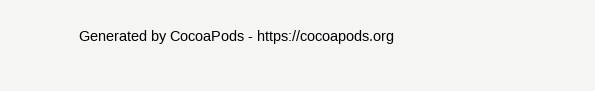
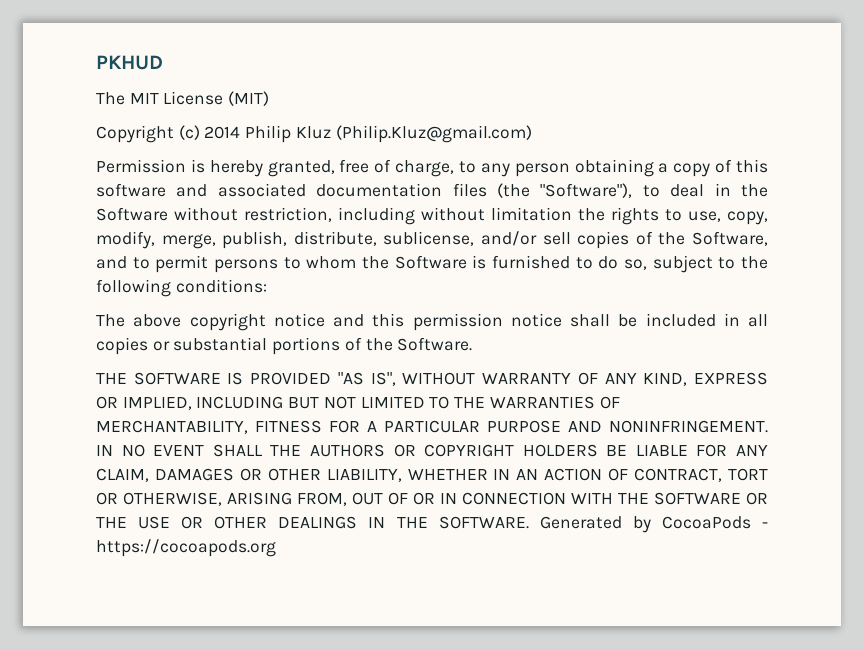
+ PKHUD
+ The MIT License (MIT)
+ Copyright (c) 2014 Philip Kluz (Philip.Kluz@gmail.com)
+ Permission is hereby granted, free of charge, to any person obtaining a copy of this software and associated documentation files (the "Software"), to deal in the Software without restriction, including without limitation the rights to use, copy, modify, merge, publish, distribute, sublicense, and/or sell copies of the Software, and to permit persons to whom the Software is furnished to do so, subject to the following conditions:
+ The above copyright notice and this permission notice shall be included in all copies or substantial portions of the Software.
+ THE SOFTWARE IS PROVIDED "AS IS", WITHOUT WARRANTY OF ANY KIND, EXPRESS OR IMPLIED, INCLUDING BUT NOT LIMITED TO THE WARRANTIES OF MERCHANTABILITY, FITNESS FOR A PARTICULAR PURPOSE AND NONINFRINGEMENT. IN NO EVENT SHALL THE AUTHORS OR COPYRIGHT HOLDERS BE LIABLE FOR ANY CLAIM, DAMAGES OR OTHER LIABILITY, WHETHER IN AN ACTION OF CONTRACT, TORT OR OTHERWISE, ARISING FROM, OUT OF OR IN CONNECTION WITH THE SOFTWARE OR THE USE OR OTHER DEALINGS IN THE SOFTWARE.

